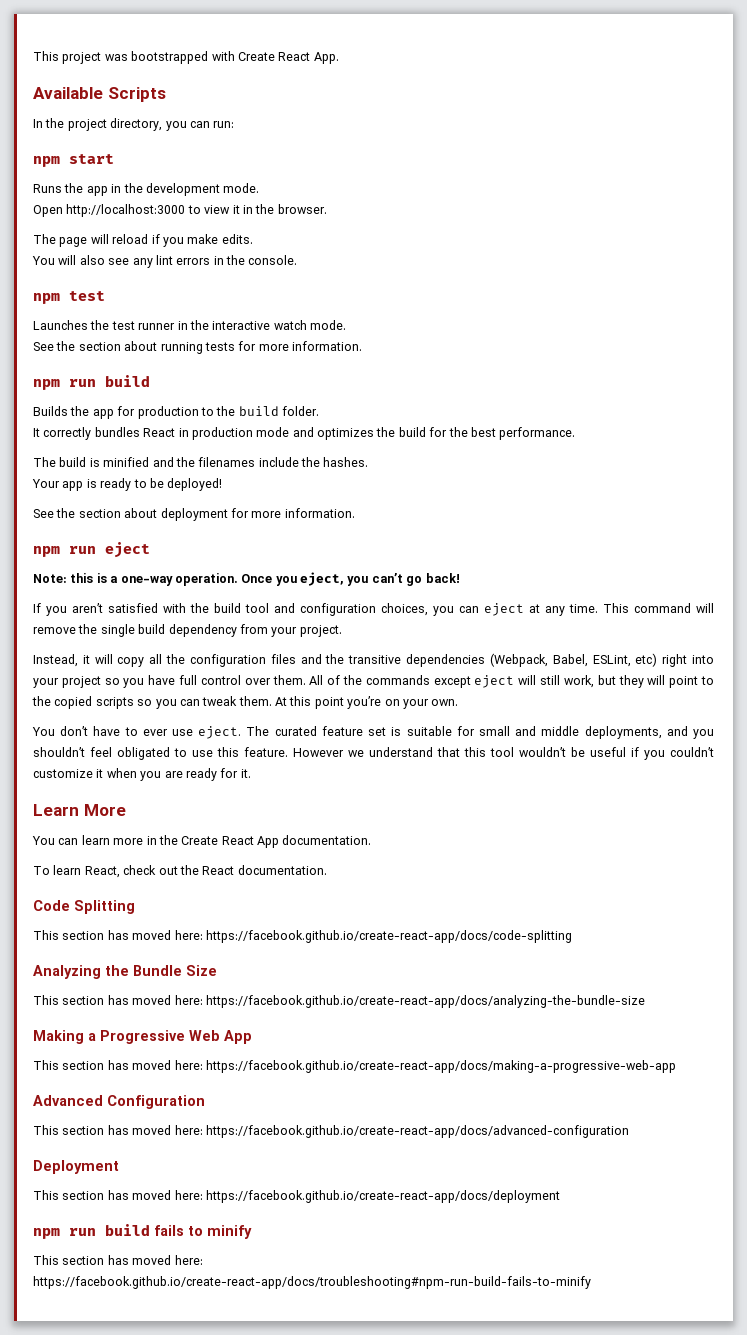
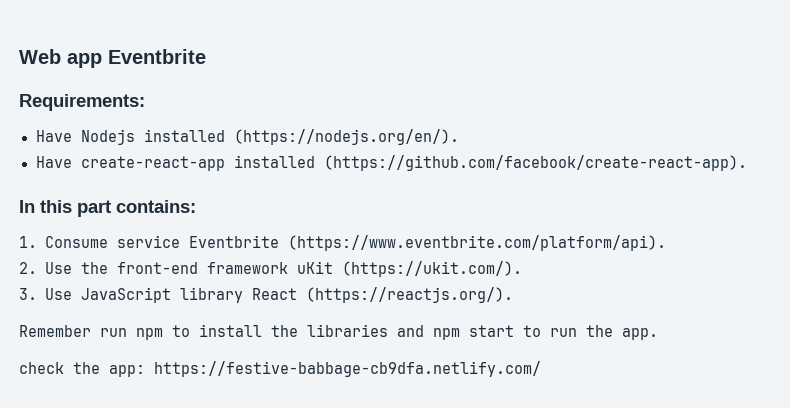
- This project was bootstrapped with Create React App.
- Available Scripts
- In the project directory, you can run:
- npm start
- Runs the app in the development mode.
- Open http://localhost:3000 to view it in the browser.
- The page will reload if you make edits.
- You will also see any lint errors in the console.
- npm test
- Launches the test runner in the interactive watch mode.
- See the section about running tests for more information.
- npm run build
- Builds the app for production to the build folder.
- It correctly bundles React in production mode and optimizes the build for the best performance.
- The build is minified and the filenames include the hashes.
- Your app is ready to be deployed!
- See the section about deployment for more information.
- npm run eject
- Note: this is a one-way operation. Once you eject, you can’t go back!
- If you aren’t satisfied with the build tool and configuration choices, you can eject at any time. This command will remove the single build dependency from your project.
- Instead, it will copy all the configuration files and the transitive dependencies (Webpack, Babel, ESLint, etc) right into your project so you have full control over them. All of the commands except eject will still work, but they will point to the copied scripts so you can tweak them. At this point you’re on your own.
- You don’t have to ever use eject. The curated feature set is suitable for small and middle deployments, and you shouldn’t feel obligated to use this feature. However we understand that this tool wouldn’t be useful if you couldn’t customize it when you are ready for it.
- Learn More
- You can learn more in the Create React App documentation.
- To learn React, check out the React documentation.
- Code Splitting
- This section has moved here: https://facebook.github.io/create-react-app/docs/code-splitting
- Analyzing the Bundle Size
- This section has moved here: https://facebook.github.io/create-react-app/docs/analyzing-the-bundle-size
- Making a Progressive Web App
- This section has moved here: https://facebook.github.io/create-react-app/docs/making-a-progressive-web-app
- Advanced Configuration
- This section has moved here: https://facebook.github.io/create-react-app/docs/advanced-configuration
- Deployment
- This section has moved here: https://facebook.github.io/create-react-app/docs/deployment
- npm run build fails to minify
- This section has moved here: https://facebook.github.io/create-react-app/docs/troubleshooting#npm-run-build-fails-to-minify
+ Web app Eventbrite
+ Requirements:
+ Have Nodejs installed (https://nodejs.org/en/).
+ Have create-react-app installed (https://github.com/facebook/create-react-app).
+ In this part contains:
+ 1. Consume service Eventbrite (https://www.eventbrite.com/platform/api).
+ 2. Use the front-end framework uKit (https://ukit.com/).
+ 3. Use JavaScript library React (https://reactjs.org/).
+ Remember run npm to install the libraries and npm start to run the app.
+ check the app: https://festive-babbage-cb9dfa.netlify.com/

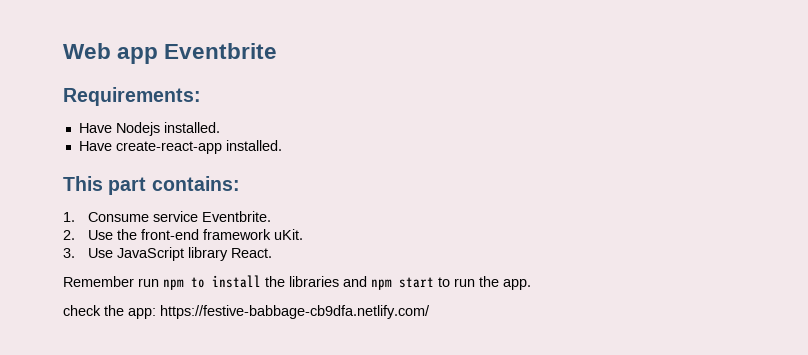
- Have Nodejs installed (https://nodejs.org/en/).
+ Have Nodejs installed.
- Have create-react-app installed (https://github.com/facebook/create-react-app).
- In this part contains:
+ Have create-react-app installed.
+ This part contains:
- 1. Consume service Eventbrite (https://www.eventbrite.com/platform/api).
+ 1. Consume service Eventbrite.
- 2. Use the front-end framework uKit (https://ukit.com/).
+ 2. Use the front-end framework uKit.
- 3. Use JavaScript library React (https://reactjs.org/).
+ 3. Use JavaScript library React.

